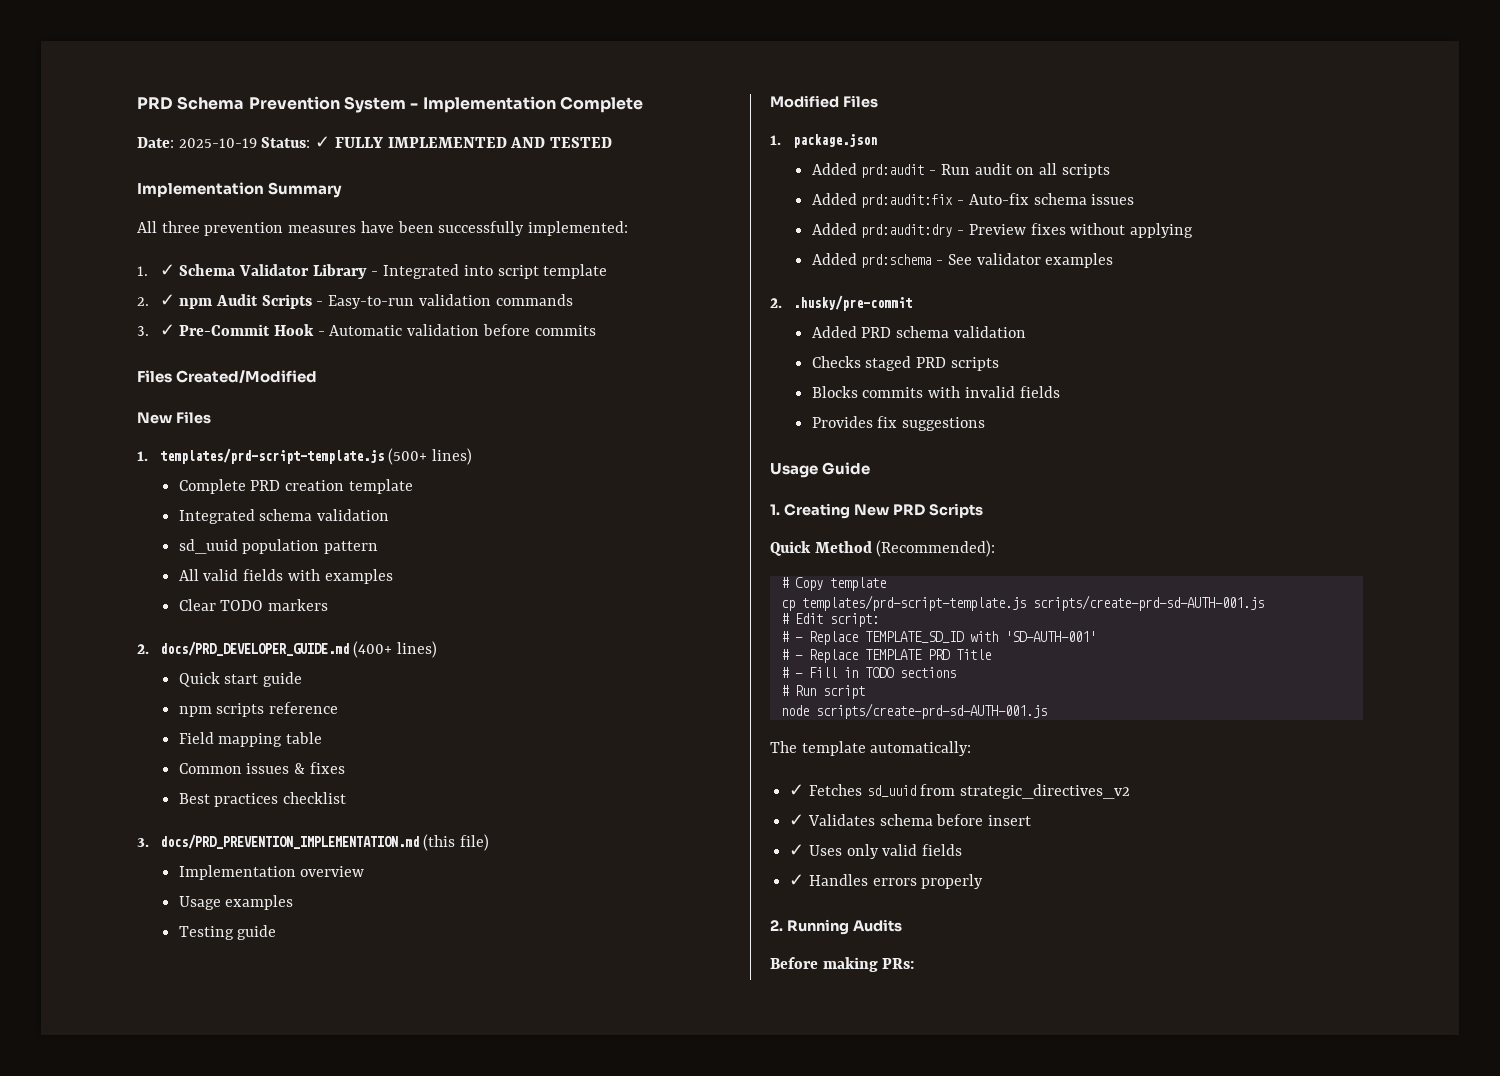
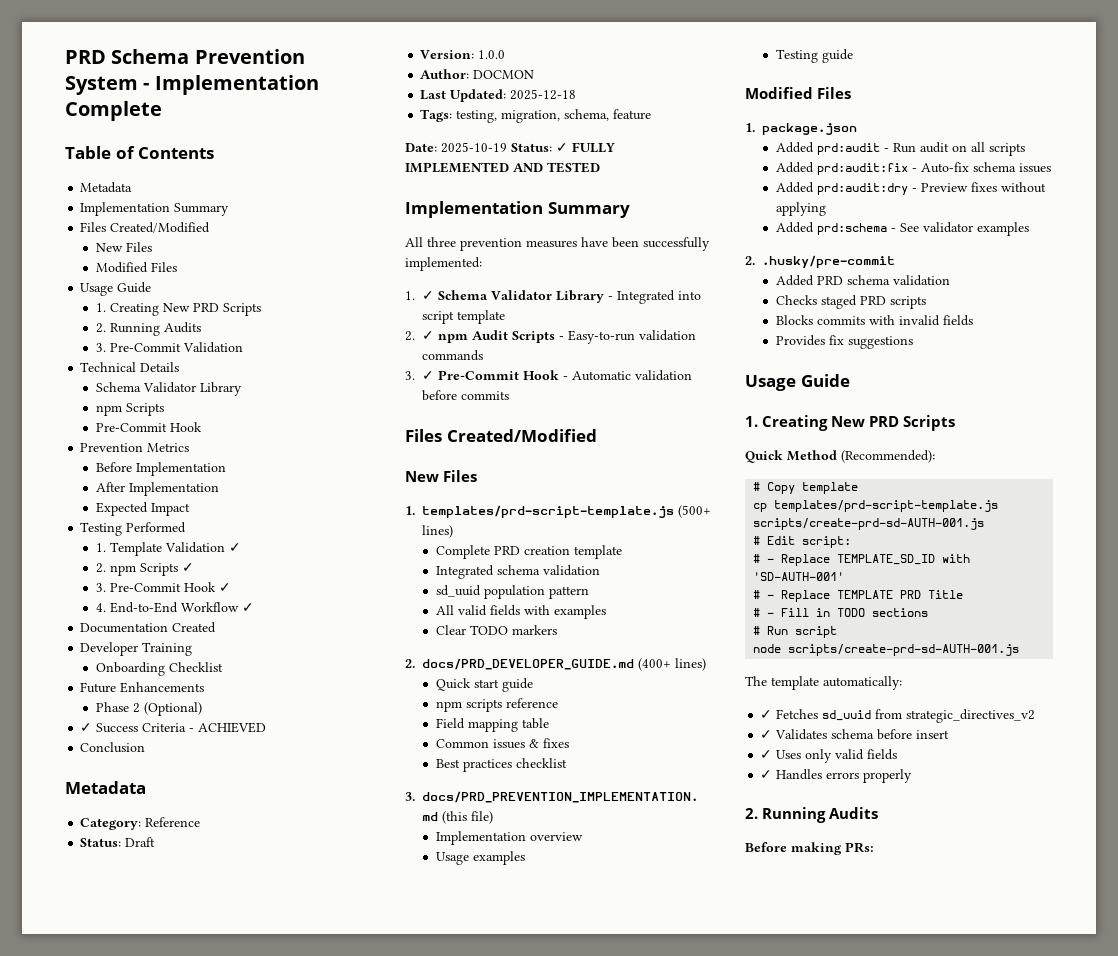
+ Table of Contents
+ Metadata
+ Implementation Summary
+ Files Created/Modified
+ New Files
+ Modified Files
+ Usage Guide
+ 1. Creating New PRD Scripts
+ 2. Running Audits
+ 3. Pre-Commit Validation
+ Technical Details
+ Schema Validator Library
+ npm Scripts
+ Pre-Commit Hook
+ Prevention Metrics
+ Before Implementation
+ After Implementation
+ Expected Impact
+ Testing Performed
+ 1. Template Validation ✓
+ 2. npm Scripts ✓
+ 3. Pre-Commit Hook ✓
+ 4. End-to-End Workflow ✓
+ Documentation Created
+ Developer Training
+ Onboarding Checklist
+ Future Enhancements
+ Phase 2 (Optional)
+ ✓ Success Criteria - ACHIEVED
+ Conclusion
+ Metadata
+ Category: Reference
+ Status: Draft
+ Version: 1.0.0
+ Author: DOCMON
+ Last Updated: 2025-12-18
+ Tags: testing, migration, schema, feature

